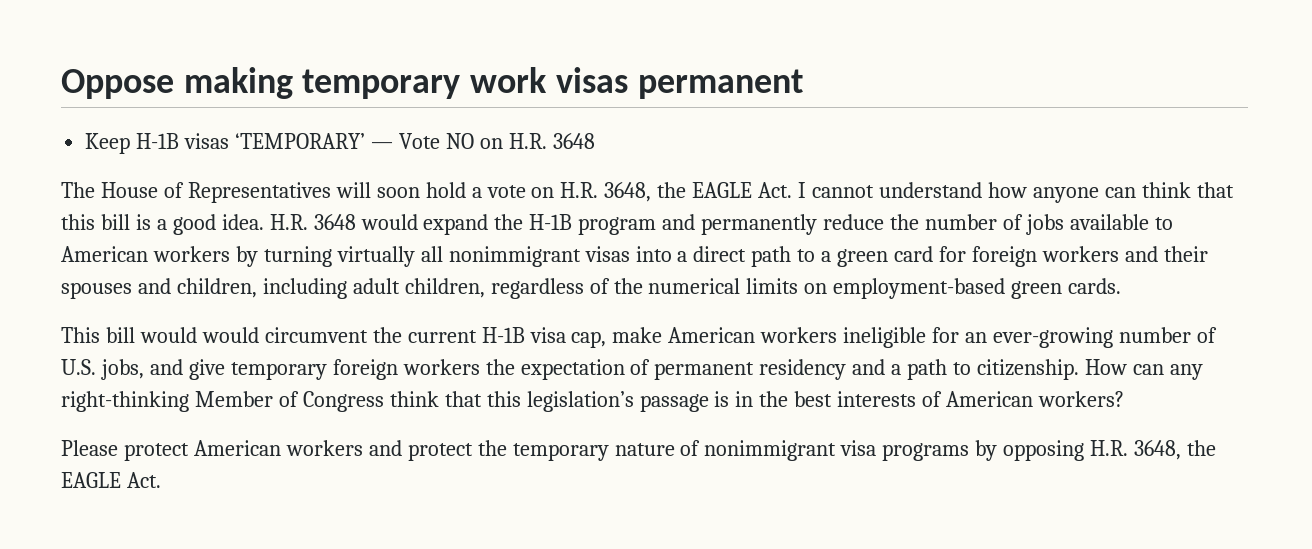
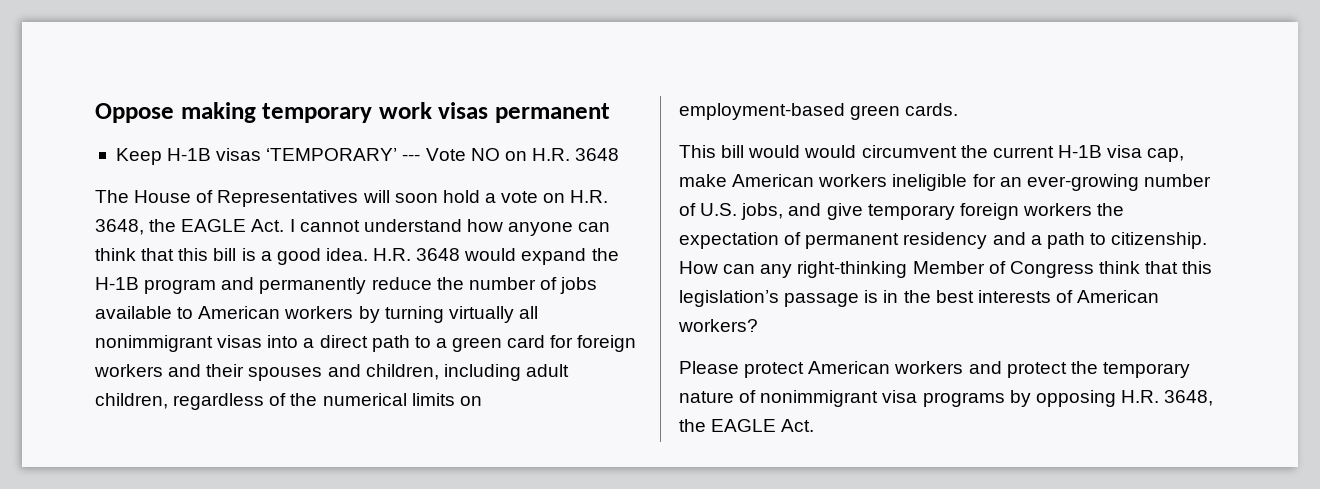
- Keep H-1B visas ‘TEMPORARY’ — Vote NO on H.R. 3648
+ Keep H-1B visas ‘TEMPORARY’ --- Vote NO on H.R. 3648

